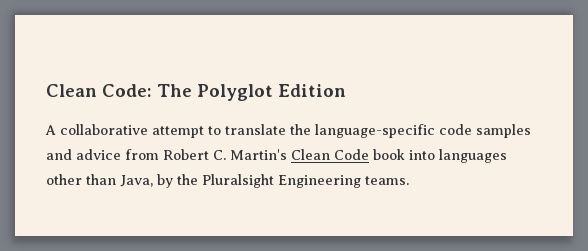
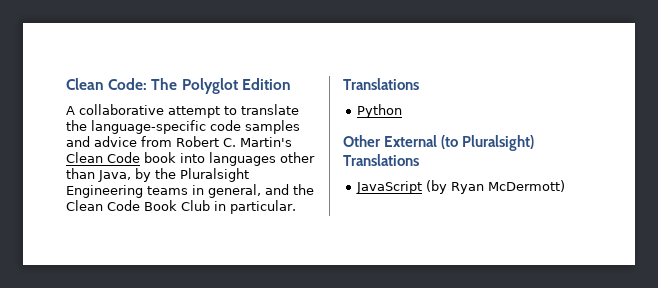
- A collaborative attempt to translate the language-specific code samples and advice from Robert C. Martin's Clean Code book into languages other than Java, by the Pluralsight Engineering teams.
+ A collaborative attempt to translate the language-specific code samples and advice from Robert C. Martin's Clean Code book into languages other than Java, by the Pluralsight Engineering teams in general, and the Clean Code Book Club in particular.
+ Translations
+ Python
+ Other External (to Pluralsight) Translations
+ JavaScript (by Ryan McDermott)

